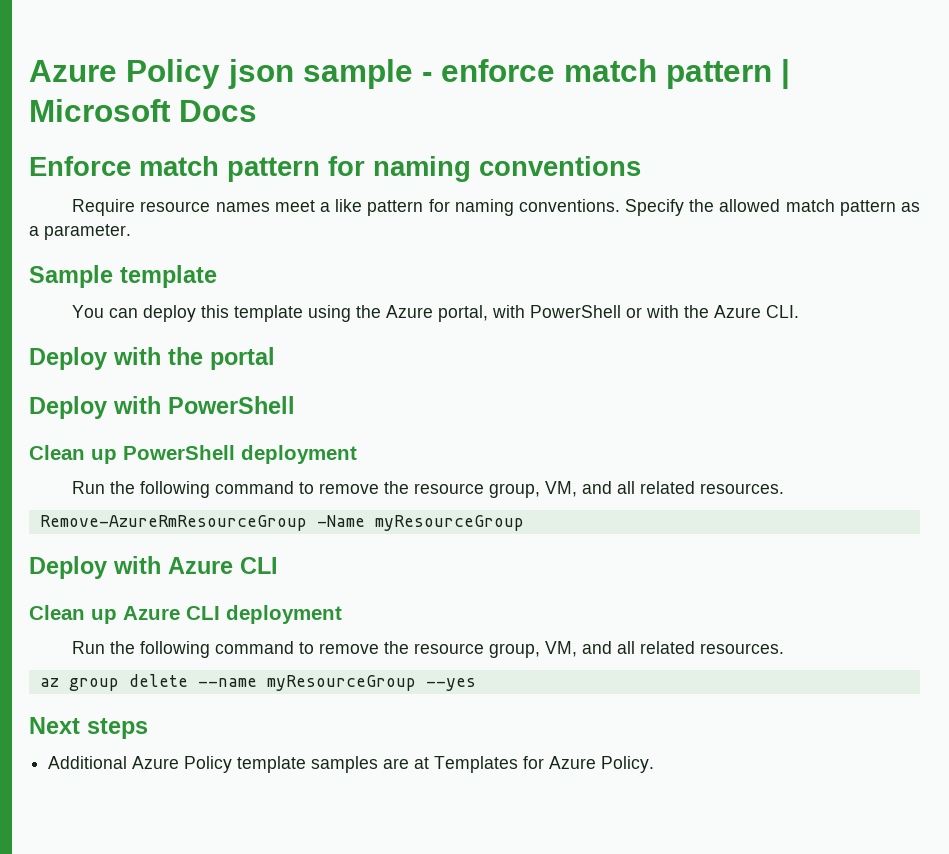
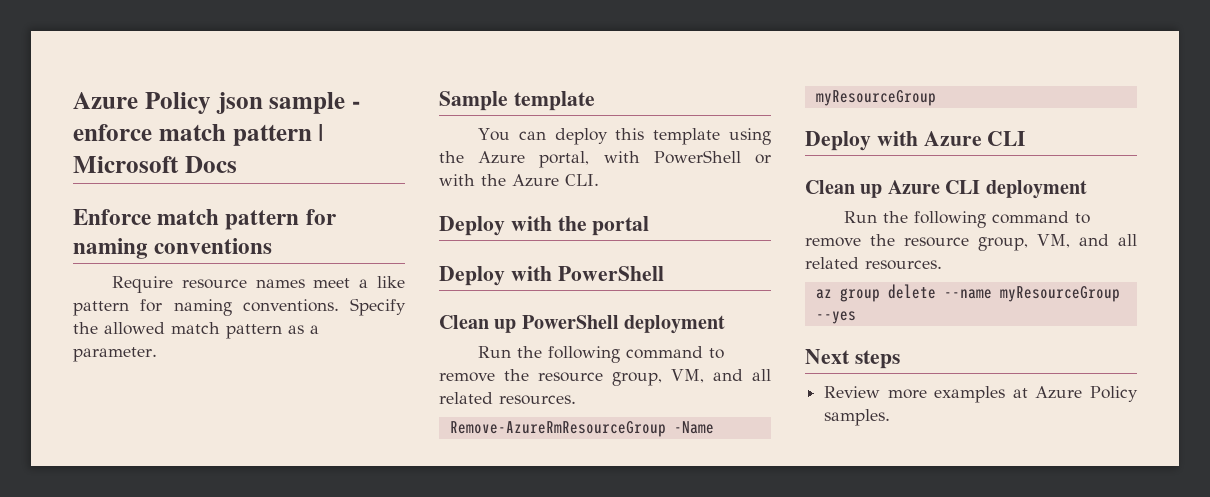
- Additional Azure Policy template samples are at Templates for Azure Policy.
+ Review more examples at Azure Policy samples.

